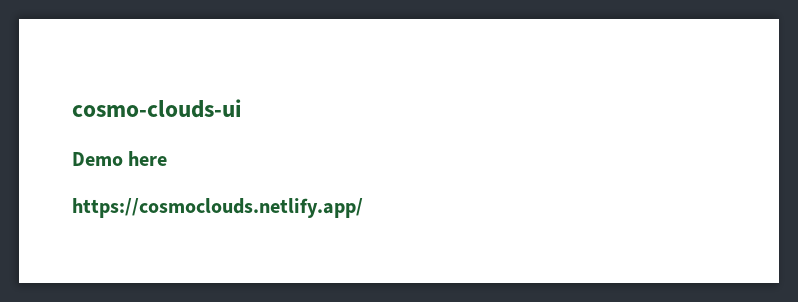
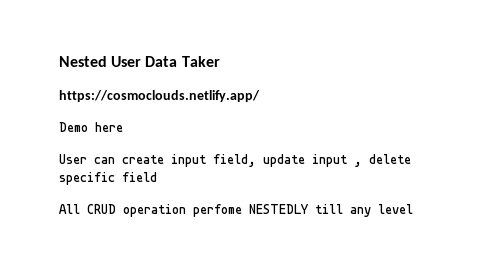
- cosmo-clouds-ui
+ Nested User Data Taker
+ https://cosmoclouds.netlify.app/
  Demo here
- https://cosmoclouds.netlify.app/
+ User can create input field, update input , delete specific field
+ All CRUD operation perfome NESTEDLY till any level

